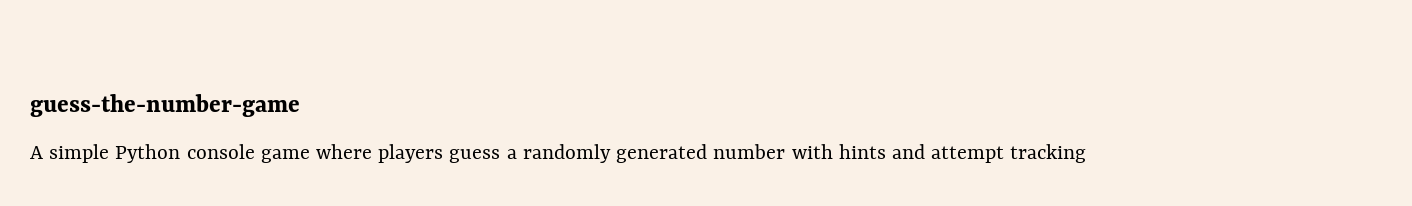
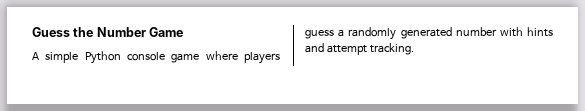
- guess-the-number-game
+ Guess the Number Game
- A simple Python console game where players guess a randomly generated number with hints and attempt tracking
+ A simple Python console game where players guess a randomly generated number with hints and attempt tracking.

